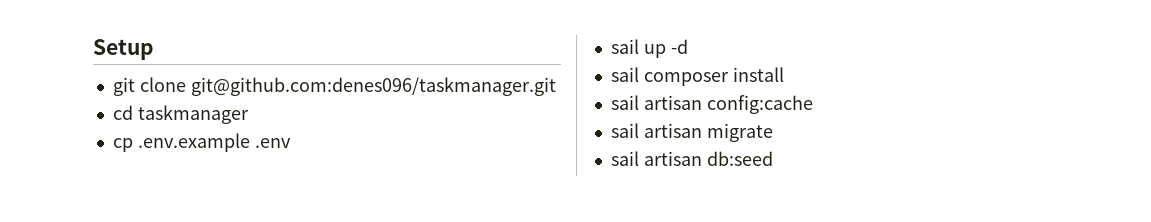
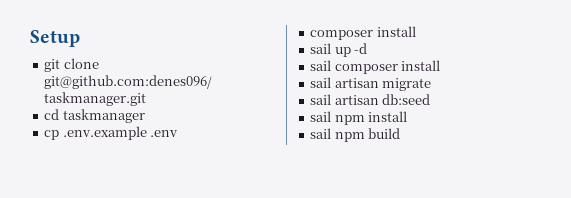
  cp .env.example .env
+ composer install
- sail artisan config:cache
+ sail npm install
+ sail npm build

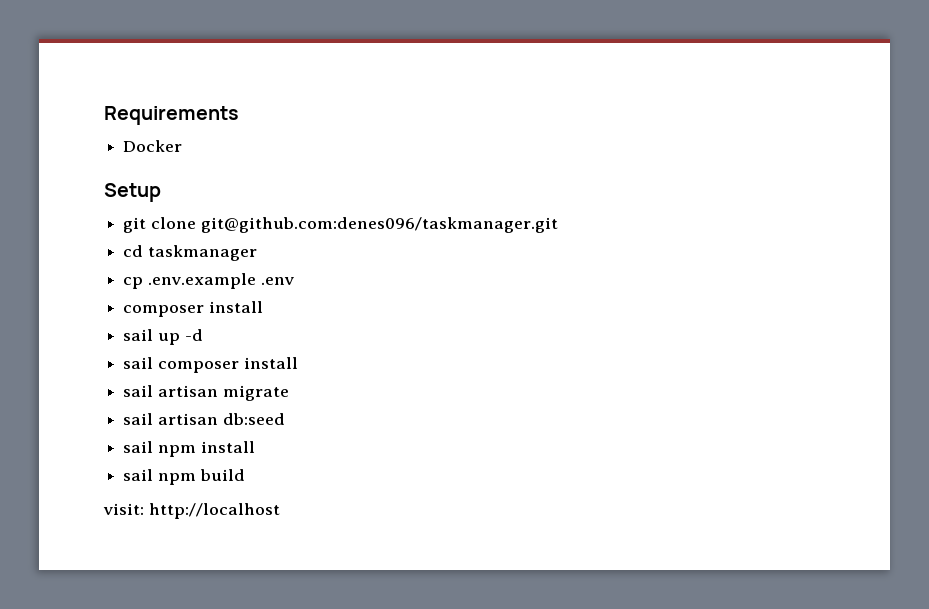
+ Requirements
+ Docker
+ visit: http://localhost

